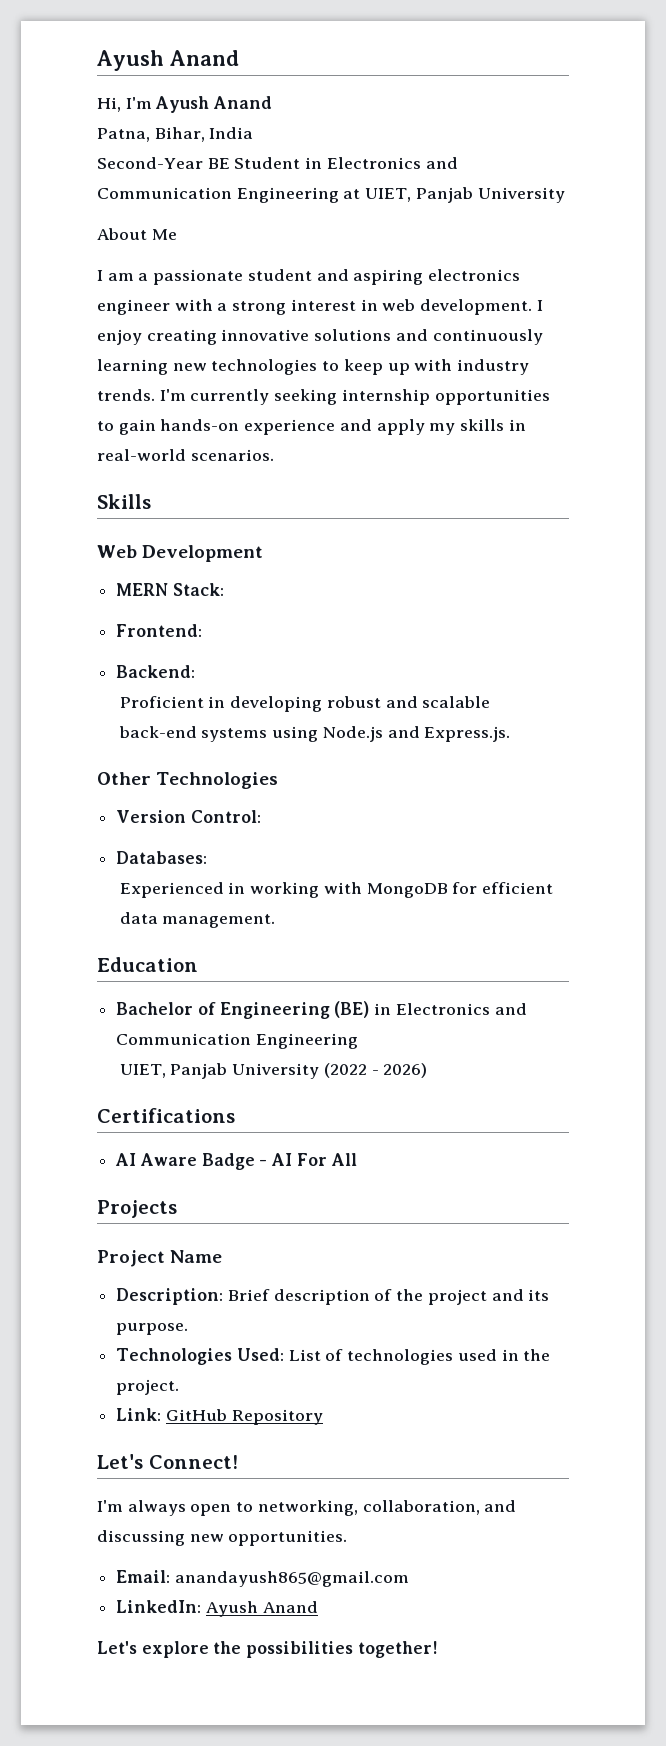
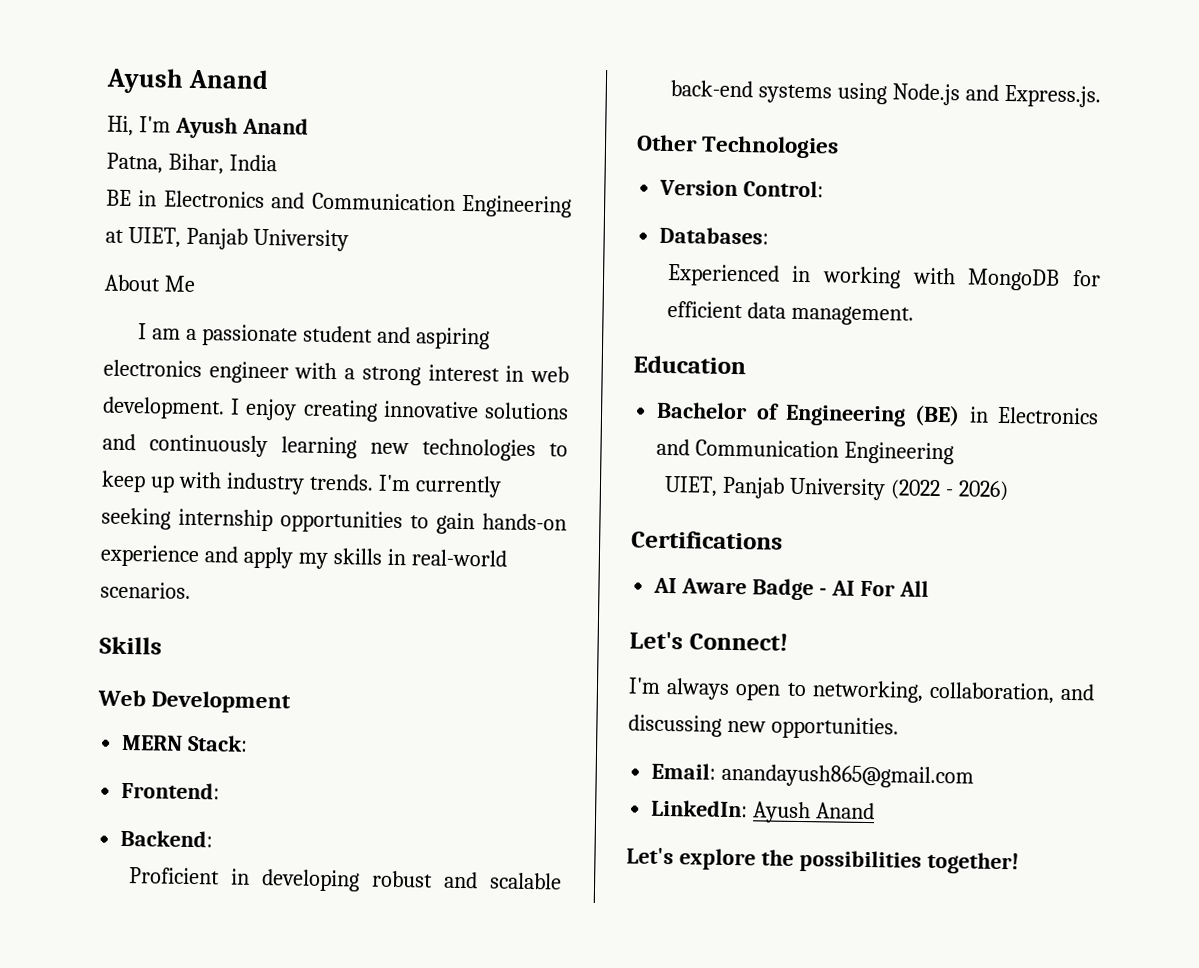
- Second-Year BE Student in Electronics and Communication Engineering at UIET, Panjab University
+ BE in Electronics and Communication Engineering at UIET, Panjab University
- Projects
- Project Name
- Description: Brief description of the project and its purpose.
- Technologies Used: List of technologies used in the project.
- Link: GitHub Repository

